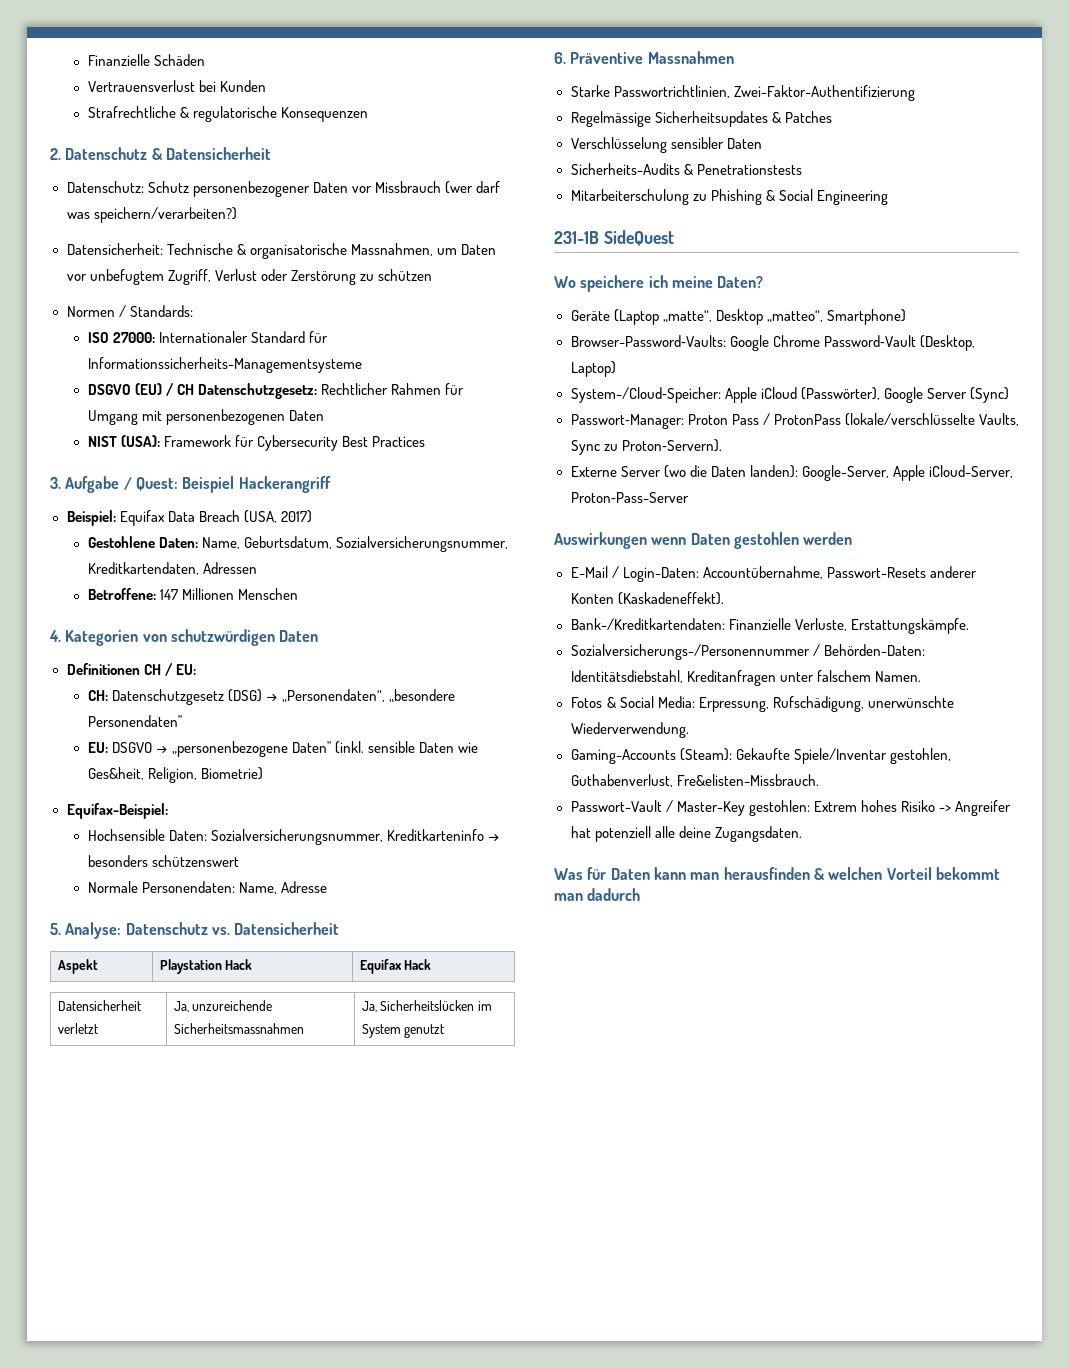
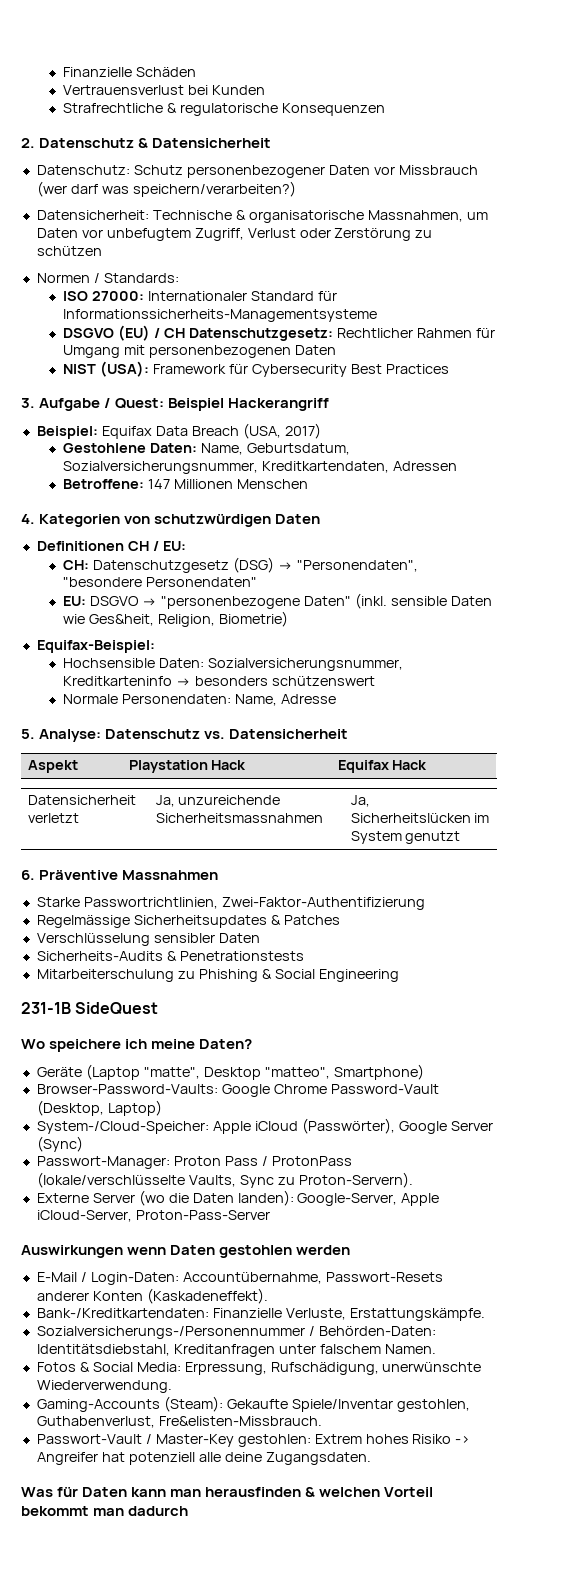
- CH: Datenschutzgesetz (DSG) → „Personendaten“, „besondere Personendaten"
+ CH: Datenschutzgesetz (DSG) → "Personendaten", "besondere Personendaten"
- EU: DSGVO → „personenbezogene Daten" (inkl. sensible Daten wie Ges&heit, Religion, Biometrie)
+ EU: DSGVO → "personenbezogene Daten" (inkl. sensible Daten wie Ges&heit, Religion, Biometrie)
- Geräte (Laptop „matte“, Desktop „matteo“, Smartphone)
+ Geräte (Laptop "matte", Desktop "matteo", Smartphone)

